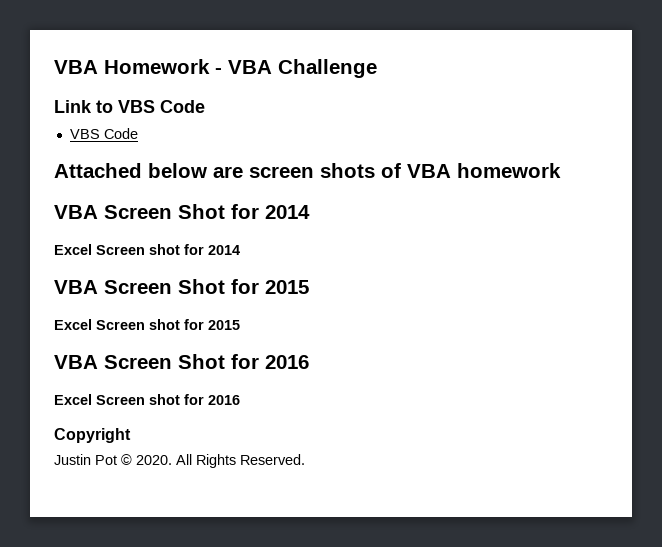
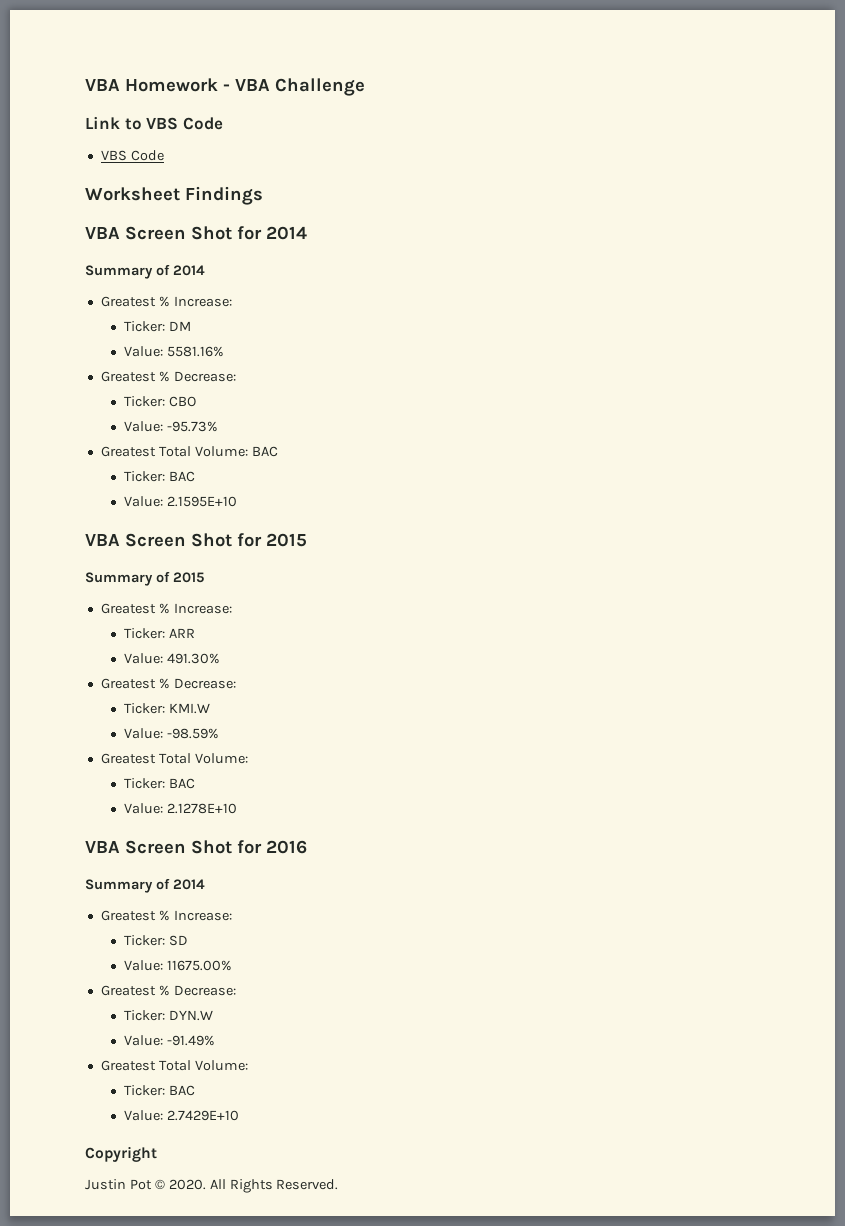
- Attached below are screen shots of VBA homework
+ Worksheet Findings
  VBA Screen Shot for 2014
- Excel Screen shot for 2014
+ Summary of 2014
+ Greatest % Increase:
+ Ticker: DM
+ Value: 5581.16%
+ Greatest % Decrease:
+ Ticker: CBO
+ Value: -95.73%
+ Greatest Total Volume: BAC
+ Ticker: BAC
+ Value: 2.1595E+10
- Excel Screen shot for 2015
+ Summary of 2015
+ Greatest % Increase:
+ Ticker: ARR
+ Value: 491.30%
+ Greatest % Decrease:
+ Ticker: KMI.W
+ Value: -98.59%
+ Greatest Total Volume:
+ Ticker: BAC
+ Value: 2.1278E+10
  VBA Screen Shot for 2016
- Excel Screen shot for 2016
+ Summary of 2014
+ Greatest % Increase:
+ Ticker: SD
+ Value: 11675.00%
+ Greatest % Decrease:
+ Ticker: DYN.W
+ Value: -91.49%
+ Greatest Total Volume:
+ Ticker: BAC
+ Value: 2.7429E+10

